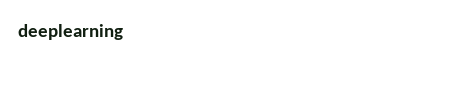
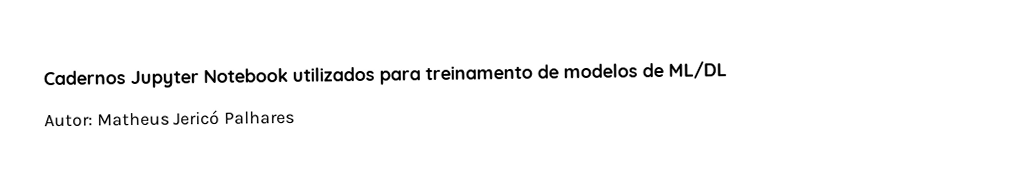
- deeplearning
+ Cadernos Jupyter Notebook utilizados para treinamento de modelos de ML/DL
+ Autor: Matheus Jericó Palhares

